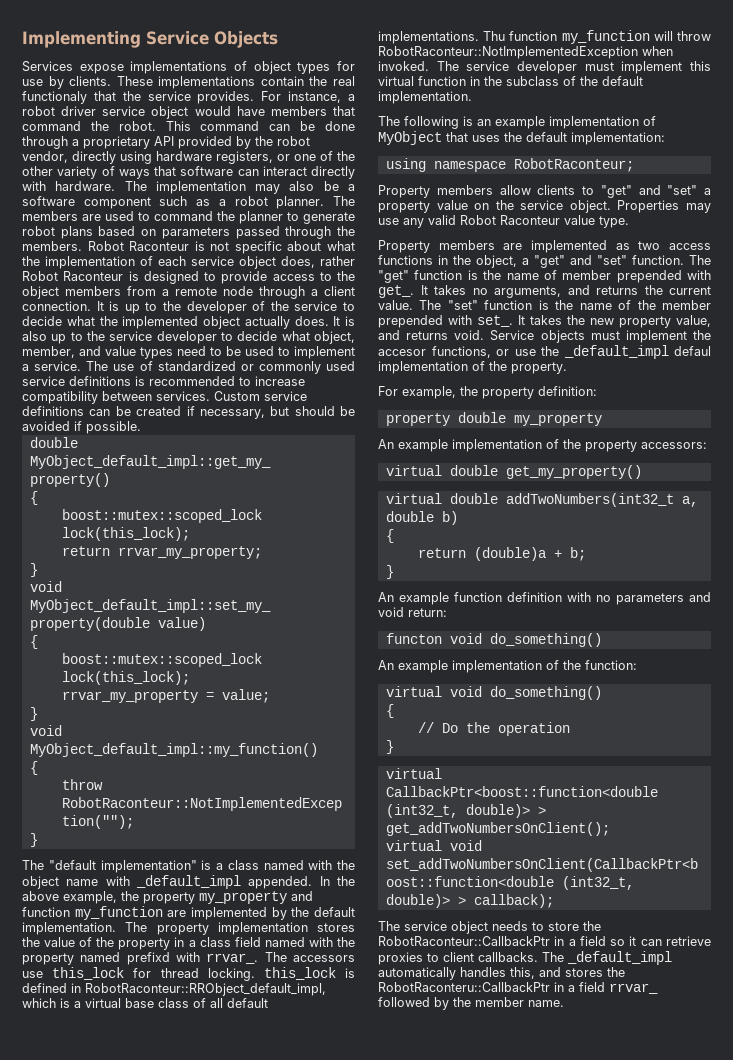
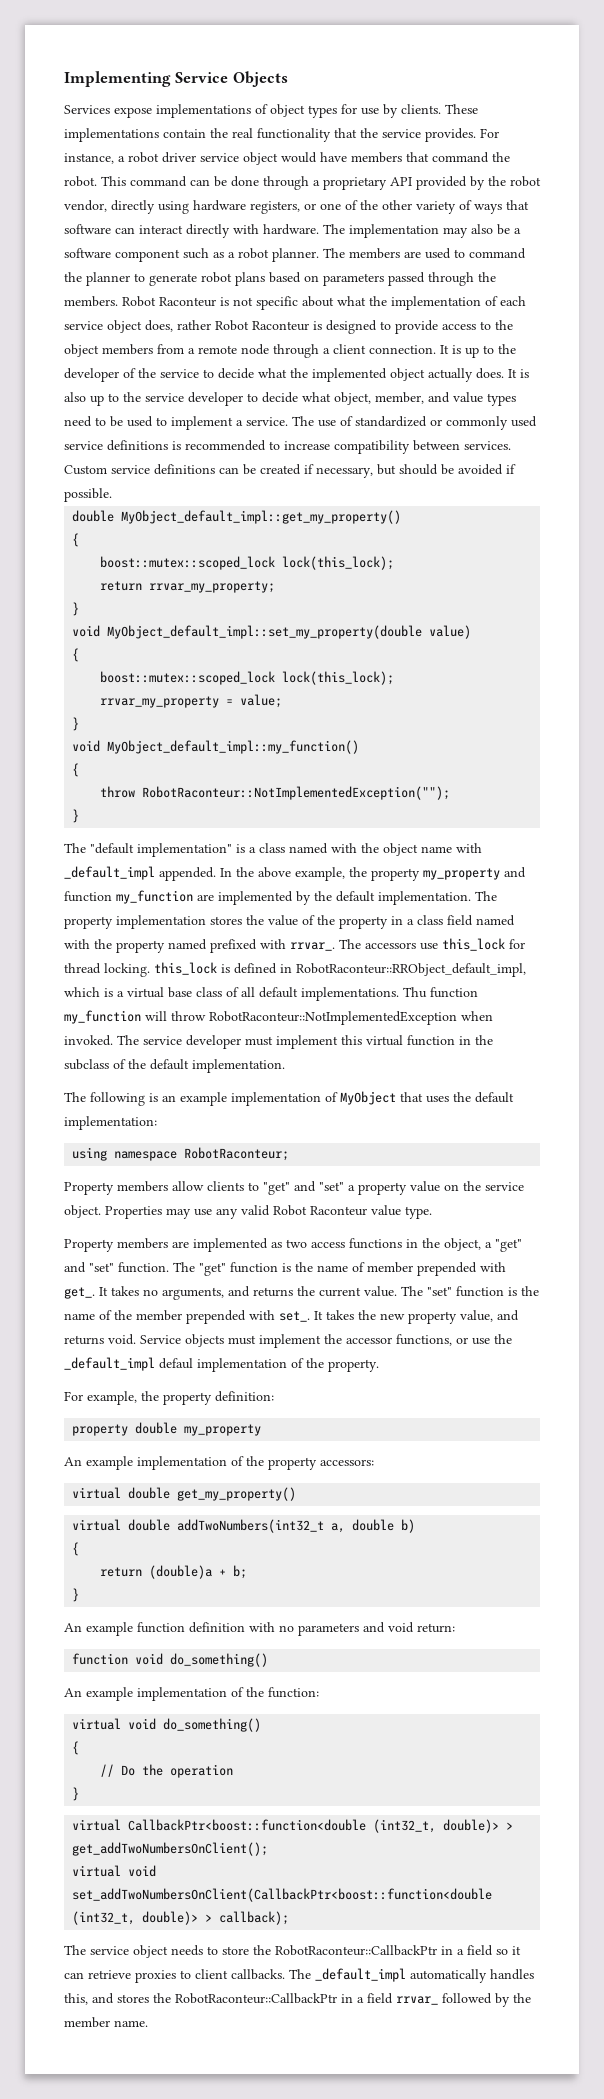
- These implementations contain the real functionaly that the service provides.
+ These implementations contain the real functionality that the service provides.
- The property implementation stores the value of the property in a class field named with the property named prefixd with rrvar_.
+ The property implementation stores the value of the property in a class field named with the property named prefixed with rrvar_.
- Service objects must implement the accesor functions, or use the _default_impl defaul implementation of the property.
+ Service objects must implement the accessor functions, or use the _default_impl defaul implementation of the property.
- functon void do_something()
+ function void do_something()
- The _default_impl automatically handles this, and stores the RobotRaconteru::CallbackPtr in a field rrvar_ followed by the member name.
+ The _default_impl automatically handles this, and stores the RobotRaconteur::CallbackPtr in a field rrvar_ followed by the member name.

